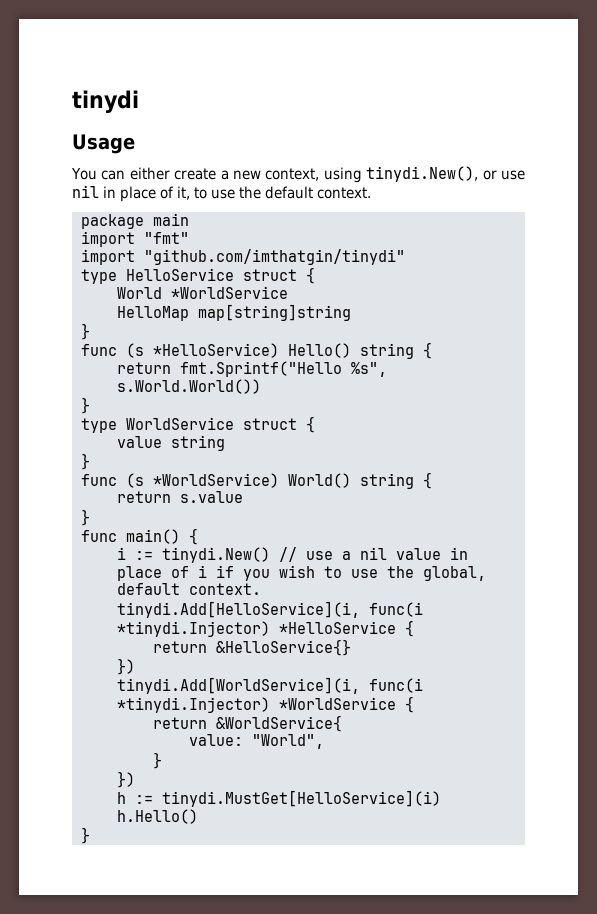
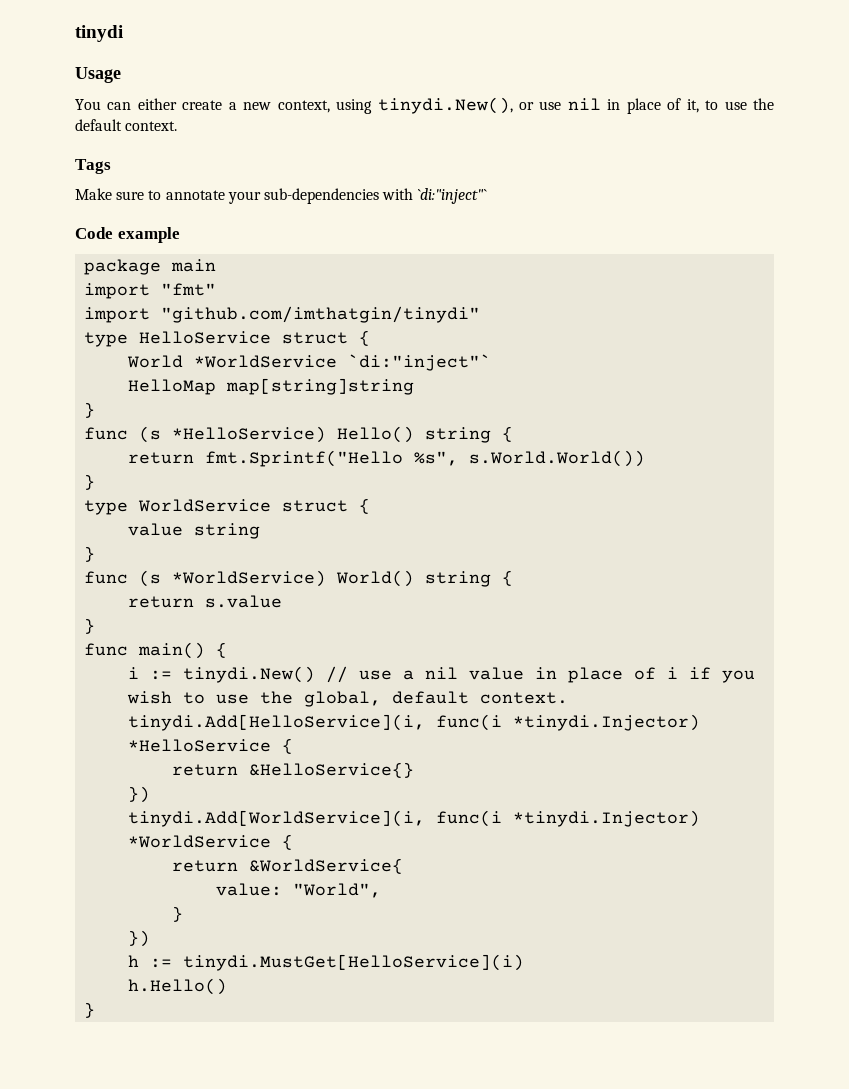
+ Tags
+ Make sure to annotate your sub-dependencies with `di:"inject"`
+ Code example
- World *WorldService
+ World *WorldService `di:"inject"`

